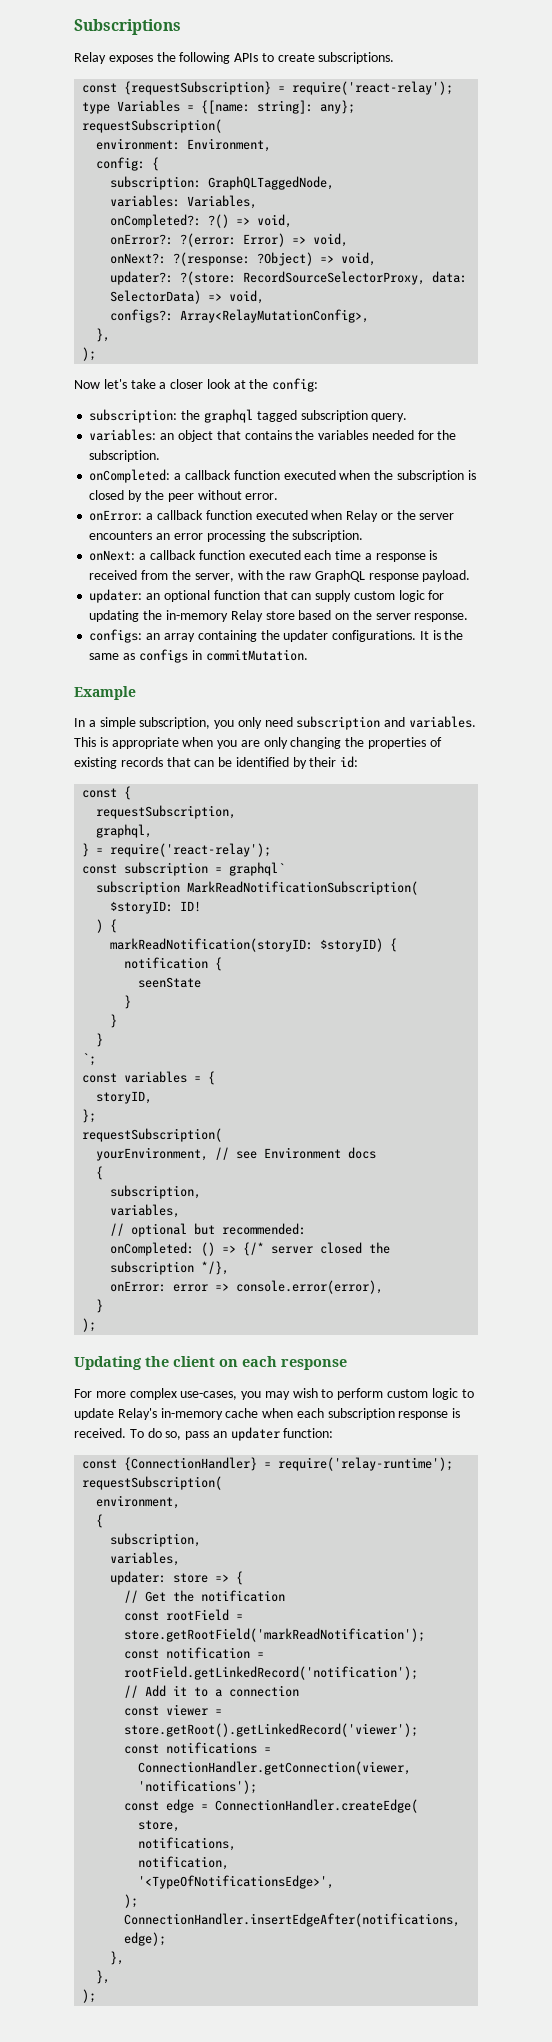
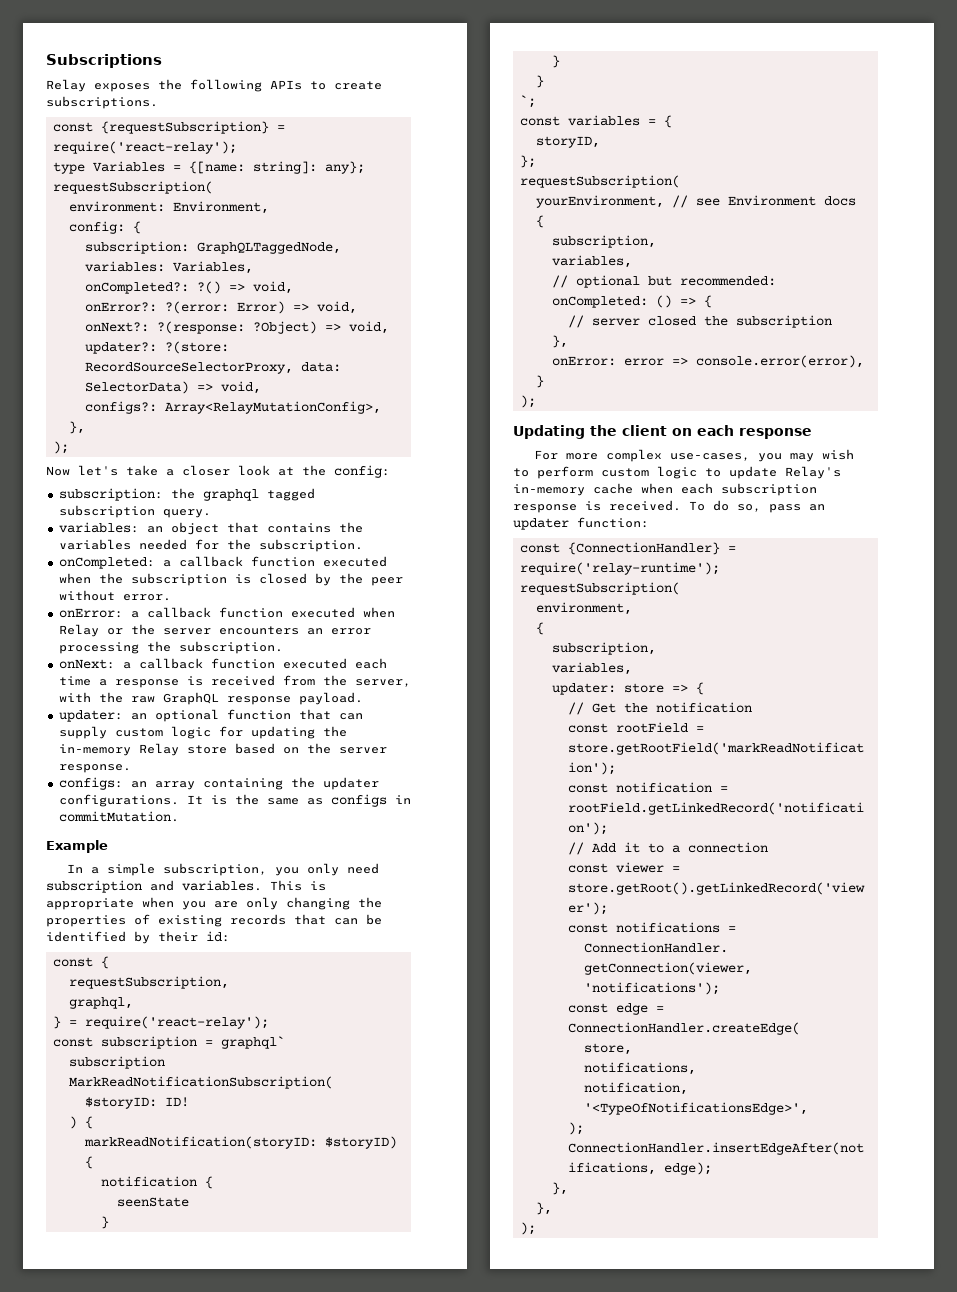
- onCompleted: () => {/* server closed the subscription */},
+ onCompleted: () => {
+ // server closed the subscription
+ },

